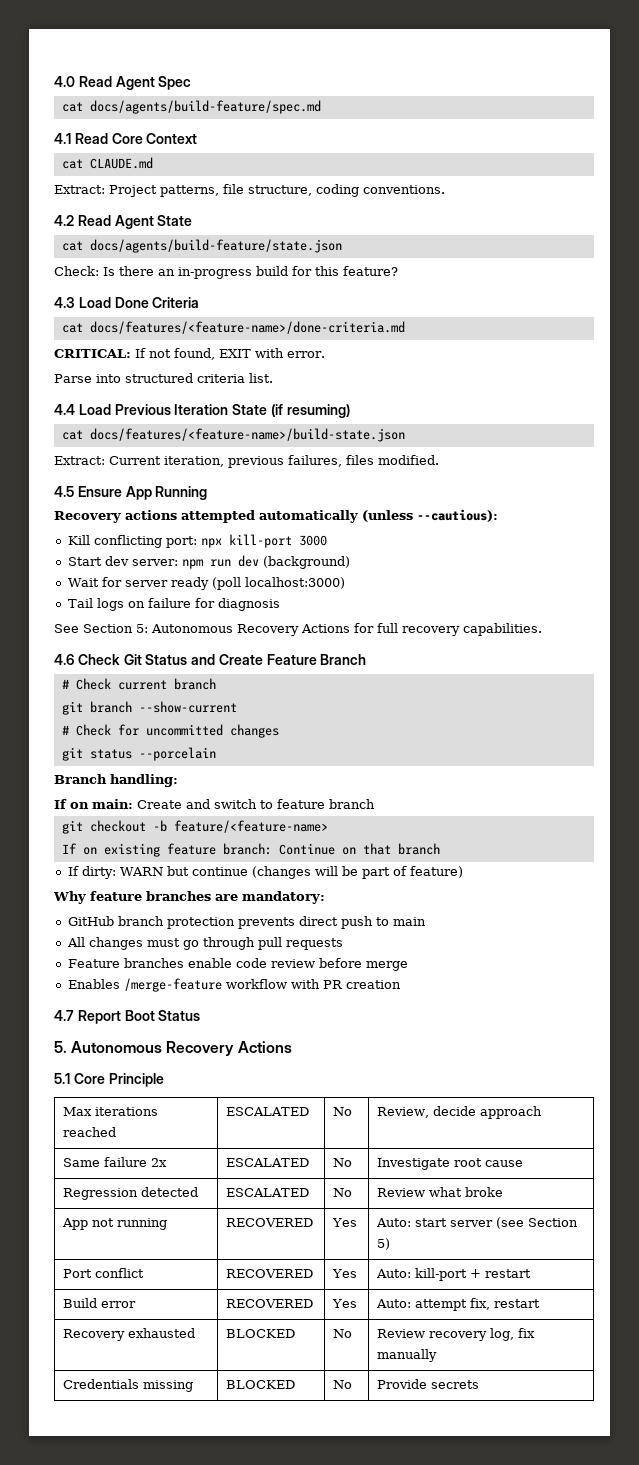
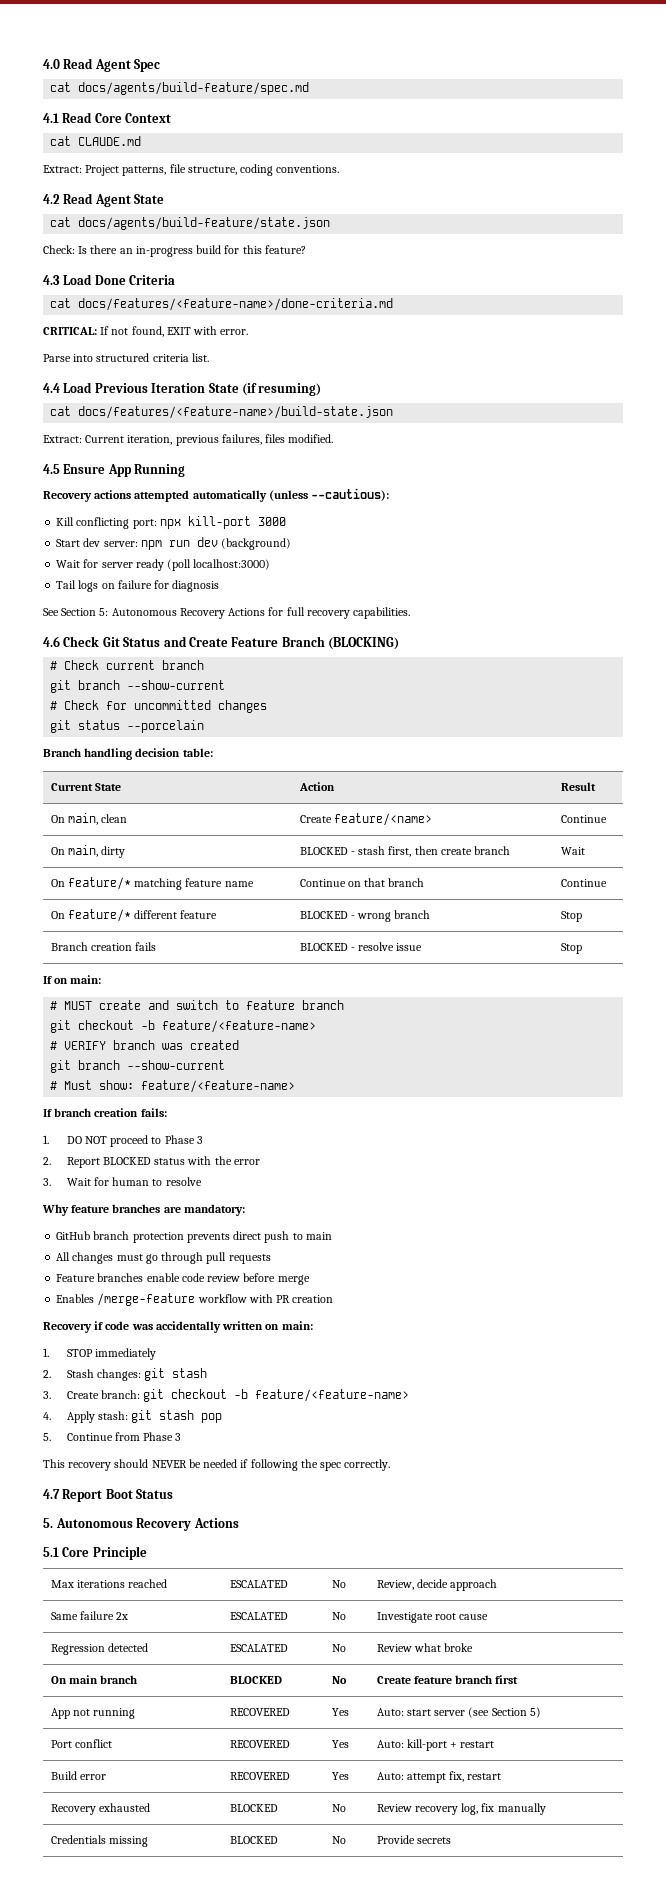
- 4.6 Check Git Status and Create Feature Branch
+ 4.6 Check Git Status and Create Feature Branch (BLOCKING)
- Branch handling:
+ Branch handling decision table:
+ Current State | Action | Result
+ On main, clean | Create feature/<name> | Continue
+ On main, dirty | BLOCKED - stash first, then create branch | Wait
+ On feature/* matching feature name | Continue on that branch | Continue
+ On feature/* different feature | BLOCKED - wrong branch | Stop
+ Branch creation fails | BLOCKED - resolve issue | Stop
- If on main: Create and switch to feature branch
+ If on main:
+ # MUST create and switch to feature branch
- If on existing feature branch: Continue on that branch
- If dirty: WARN but continue (changes will be part of feature)
+ # VERIFY branch was created
+ git branch --show-current
+ # Must show: feature/<feature-name>
+ If branch creation fails:
+ 1. DO NOT proceed to Phase 3
+ 2. Report BLOCKED status with the error
+ 3. Wait for human to resolve
+ Recovery if code was accidentally written on main:
+ 1. STOP immediately
+ 2. Stash changes: git stash
+ 3. Create branch: git checkout -b feature/<feature-name>
+ 4. Apply stash: git stash pop
+ 5. Continue from Phase 3
+ This recovery should NEVER be needed if following the spec correctly.
+ On main branch | BLOCKED | No | Create feature branch first

